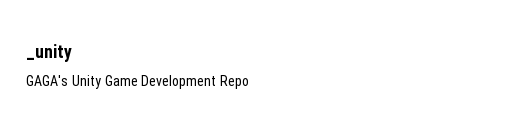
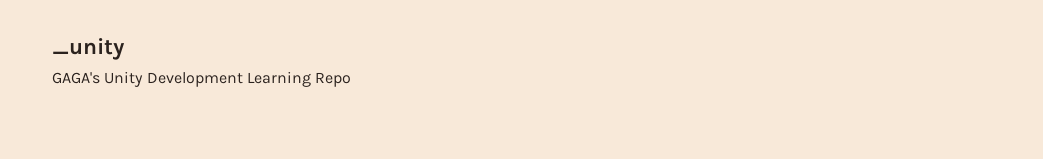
- GAGA's Unity Game Development Repo
+ GAGA's Unity Development Learning Repo

